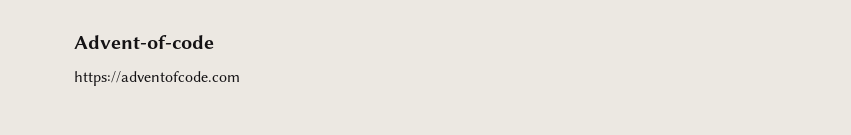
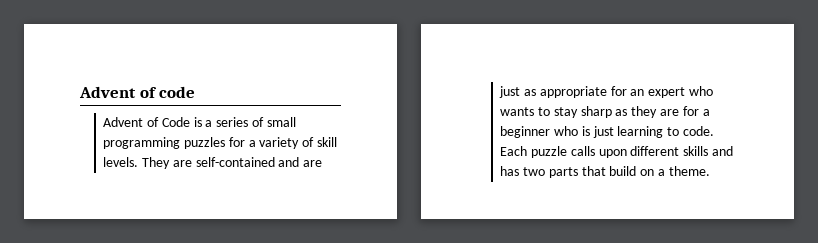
- Advent-of-code
- https://adventofcode.com
+ Advent of code
+ Advent of Code is a series of small programming puzzles for a variety of skill levels. They are self-contained and are just as appropriate for an expert who wants to stay sharp as they are for a beginner who is just learning to code. Each puzzle calls upon different skills and has two parts that build on a theme.

